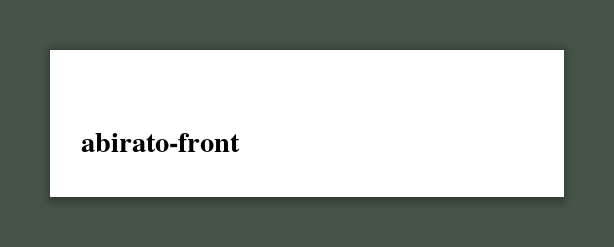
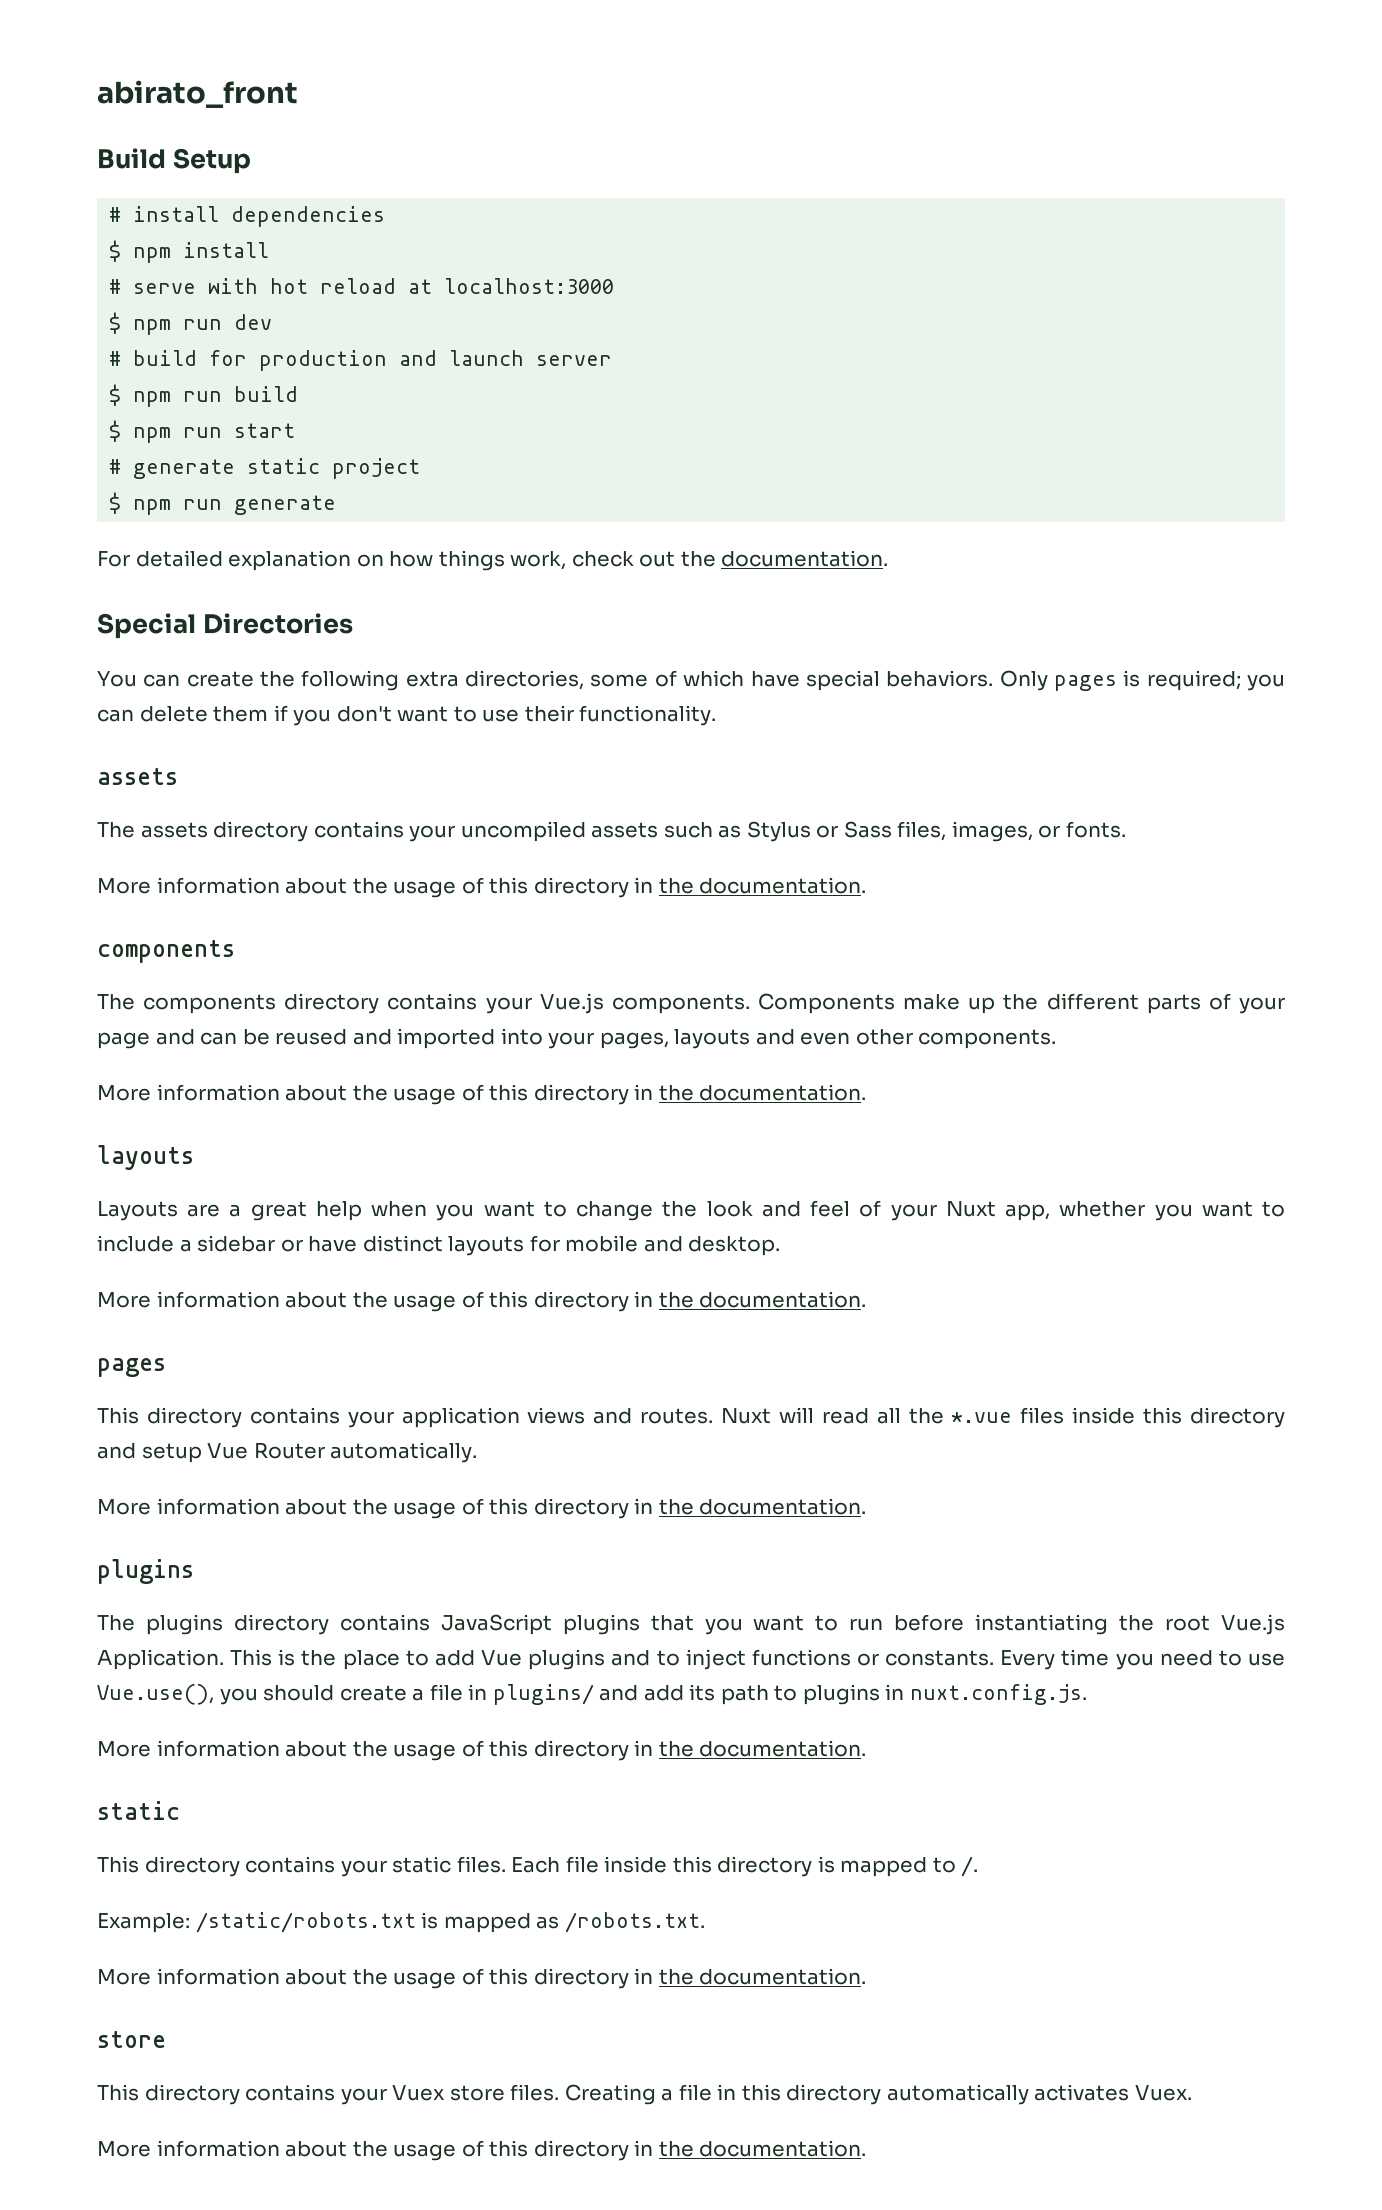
- abirato-front
+ abirato_front
+ Build Setup
+ # install dependencies
+ $ npm install
+ # serve with hot reload at localhost:3000
+ $ npm run dev
+ # build for production and launch server
+ $ npm run build
+ $ npm run start
+ # generate static project
+ $ npm run generate
+ For detailed explanation on how things work, check out the documentation.
+ Special Directories
+ You can create the following extra directories, some of which have special behaviors. Only pages is required; you can delete them if you don't want to use their functionality.
+ assets
+ The assets directory contains your uncompiled assets such as Stylus or Sass files, images, or fonts.
+ More information about the usage of this directory in the documentation.
+ components
+ The components directory contains your Vue.js components. Components make up the different parts of your page and can be reused and imported into your pages, layouts and even other components.
+ More information about the usage of this directory in the documentation.
+ layouts
+ Layouts are a great help when you want to change the look and feel of your Nuxt app, whether you want to include a sidebar or have distinct layouts for mobile and desktop.
+ More information about the usage of this directory in the documentation.
+ pages
+ This directory contains your application views and routes. Nuxt will read all the *.vue files inside this directory and setup Vue Router automatically.
+ More information about the usage of this directory in the documentation.
+ plugins
+ The plugins directory contains JavaScript plugins that you want to run before instantiating the root Vue.js Application. This is the place to add Vue plugins and to inject functions or constants. Every time you need to use Vue.use(), you should create a file in plugins/ and add its path to plugins in nuxt.config.js.
+ More information about the usage of this directory in the documentation.
+ static
+ This directory contains your static files. Each file inside this directory is mapped to /.
+ Example: /static/robots.txt is mapped as /robots.txt.
+ More information about the usage of this directory in the documentation.
+ store
+ This directory contains your Vuex store files. Creating a file in this directory automatically activates Vuex.
+ More information about the usage of this directory in the documentation.

